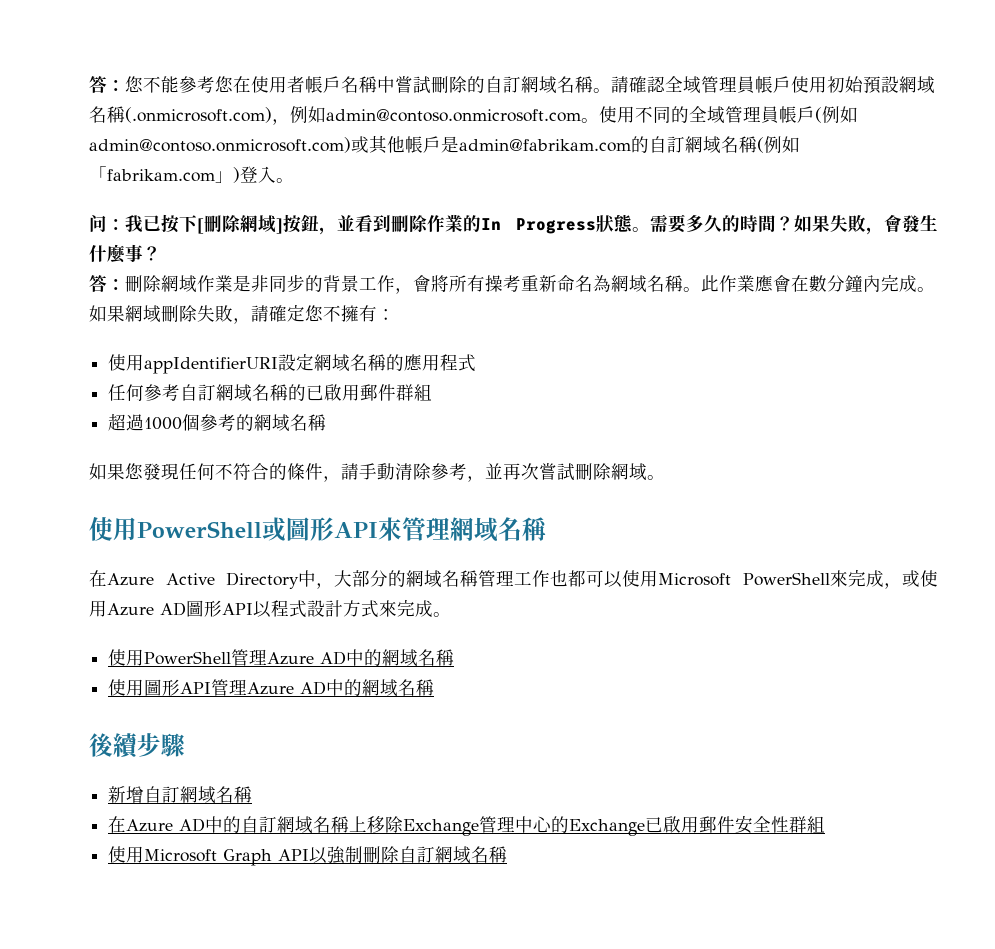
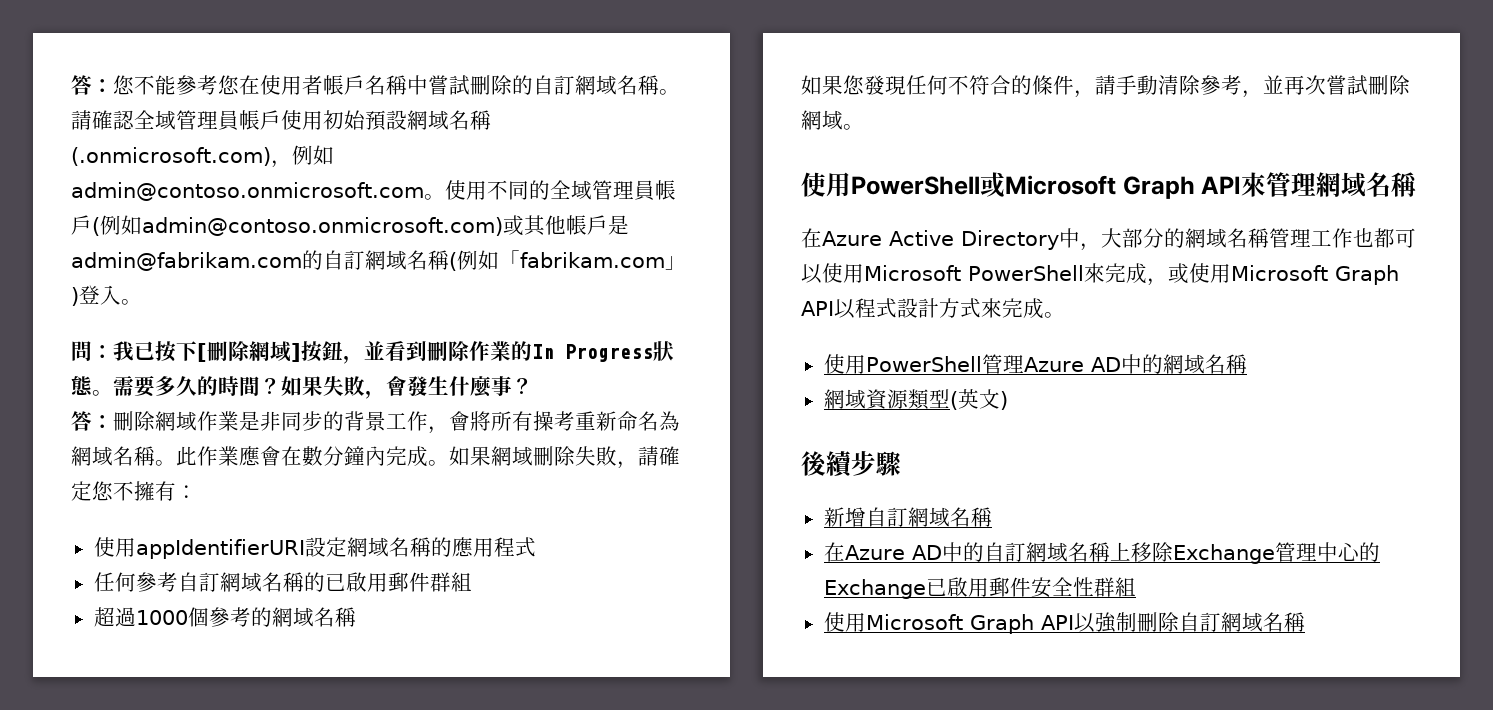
- 问：我已按下[刪除網域]按鈕，並看到刪除作業的In Progress狀態。
+ 問：我已按下[刪除網域]按鈕，並看到刪除作業的In Progress狀態。
- 使用PowerShell或圖形API來管理網域名稱
+ 使用PowerShell或Microsoft Graph API來管理網域名稱
- 在Azure Active Directory中，大部分的網域名稱管理工作也都可以使用Microsoft PowerShell來完成，或使用Azure AD圖形API以程式設計方式來完成。
+ 在Azure Active Directory中，大部分的網域名稱管理工作也都可以使用Microsoft PowerShell來完成，或使用Microsoft Graph API以程式設計方式來完成。
- 使用圖形API管理Azure AD中的網域名稱
+ 網域資源類型(英文)

